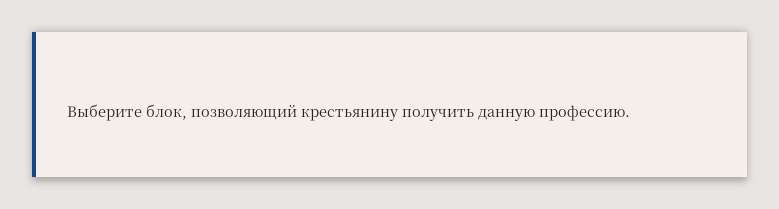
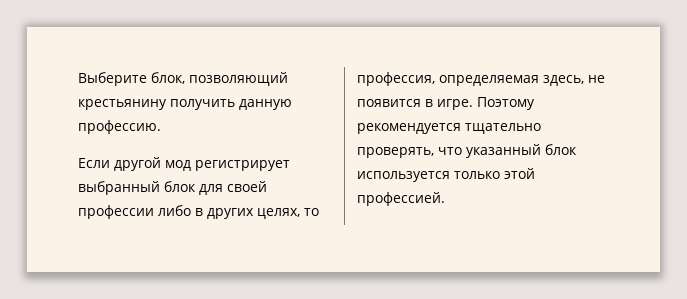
+ Если другой мод регистрирует выбранный блок для своей профессии либо в других целях, то профессия, определяемая здесь, не появится в игре. Поэтому рекомендуется тщательно проверять, что указанный блок используется только этой профессией.

